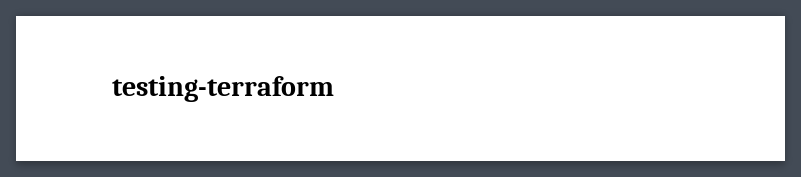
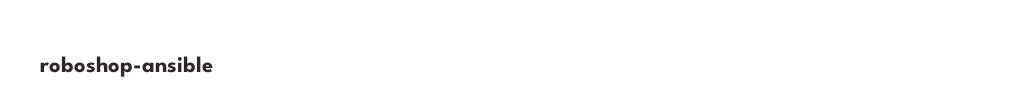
- testing-terraform
+ roboshop-ansible

